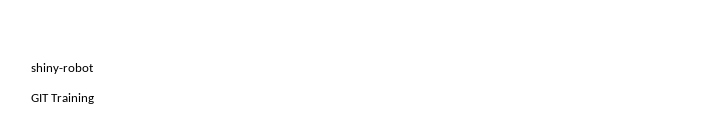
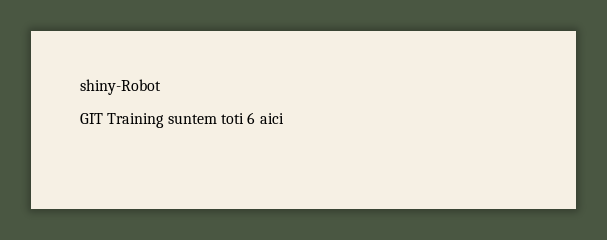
- shiny-robot
+ shiny-Robot
- GIT Training
+ GIT Training suntem toti 6 aici

